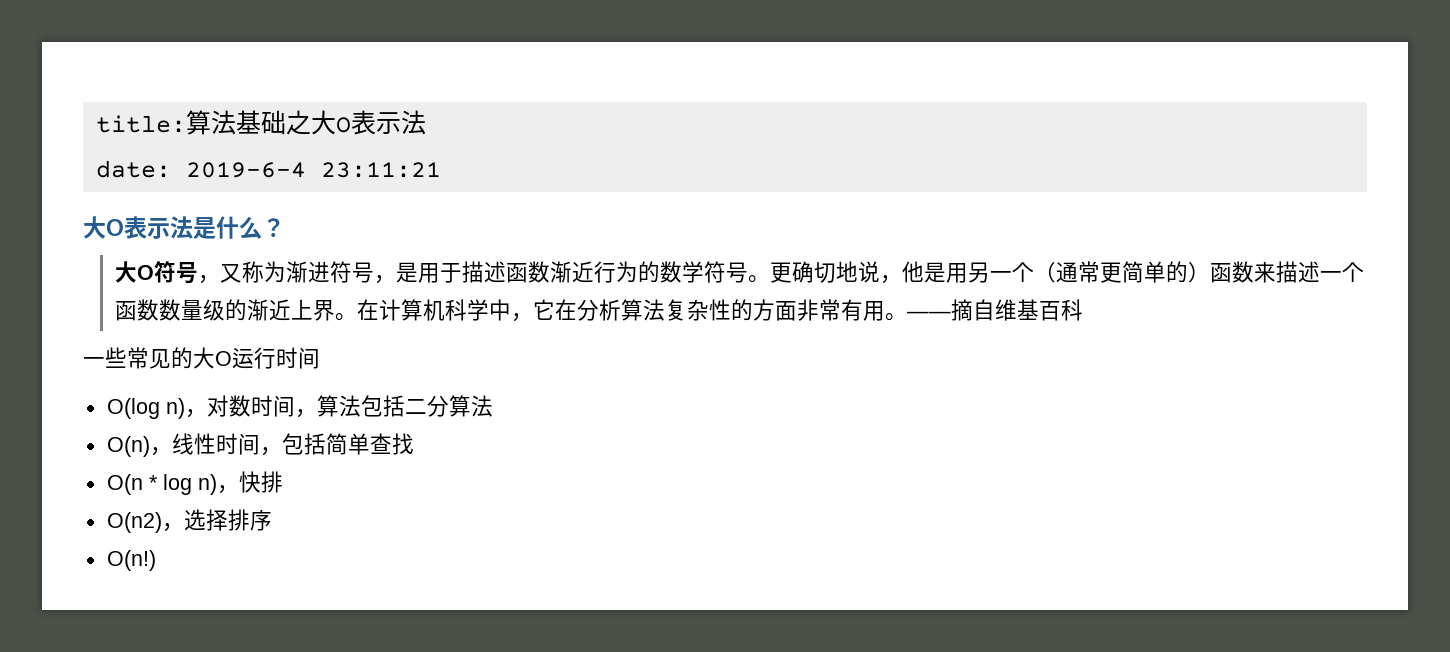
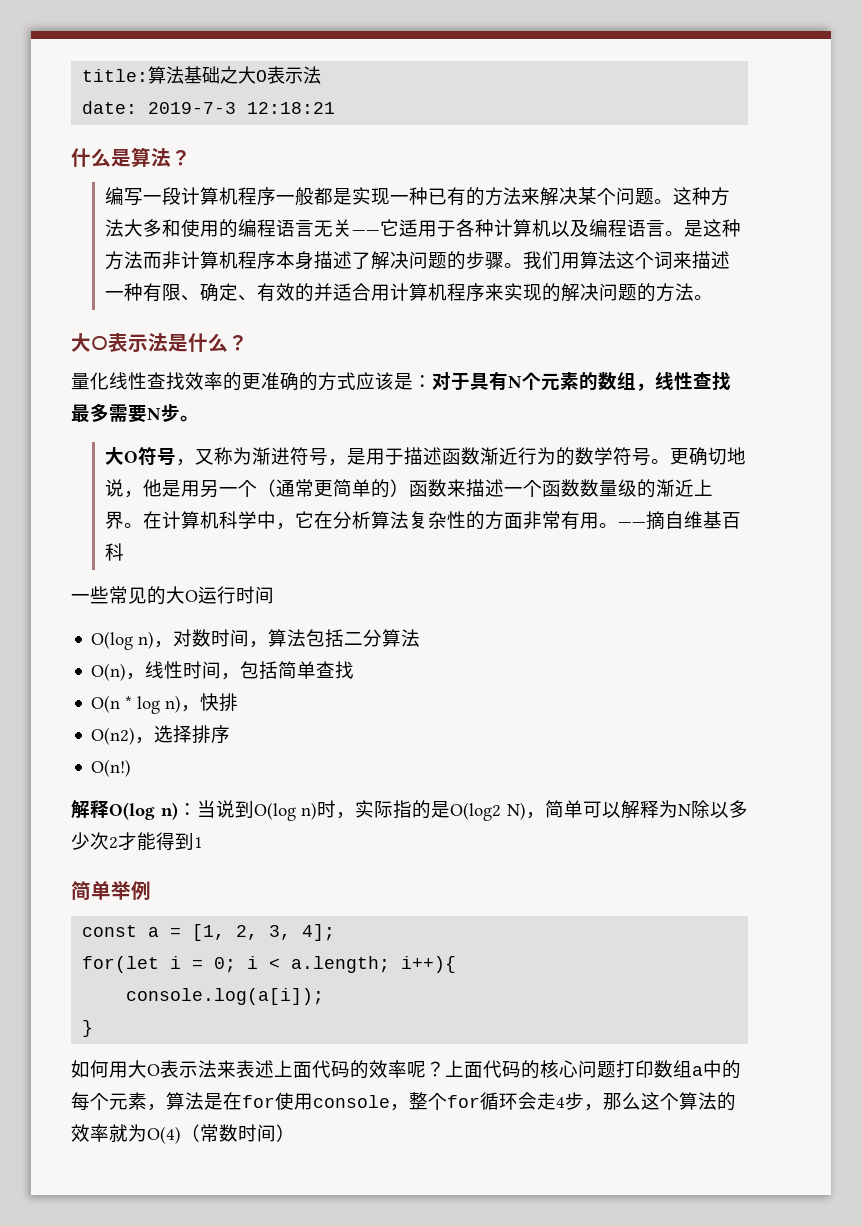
- date: 2019-6-4 23:11:21
+ date: 2019-7-3 12:18:21
+ 什么是算法？
+ 编写一段计算机程序一般都是实现一种已有的方法来解决某个问题。这种方法大多和使用的编程语言无关——它适用于各种计算机以及编程语言。是这种方法而非计算机程序本身描述了解决问题的步骤。我们用算法这个词来描述一种有限、确定、有效的并适合用计算机程序来实现的解决问题的方法。
+ 量化线性查找效率的更准确的方式应该是：对于具有N个元素的数组，线性查找最多需要N步。
+ 解释O(log n)：当说到O(log n)时，实际指的是O(log2 N)，简单可以解释为N除以多少次2才能得到1
+ 简单举例
+ const a = [1, 2, 3, 4];
+ for(let i = 0; i < a.length; i++){
+ console.log(a[i]);
+ }
+ 如何用大O表示法来表述上面代码的效率呢？上面代码的核心问题打印数组a中的每个元素，算法是在for使用console，整个for循环会走4步，那么这个算法的效率就为O(4)（常数时间）

